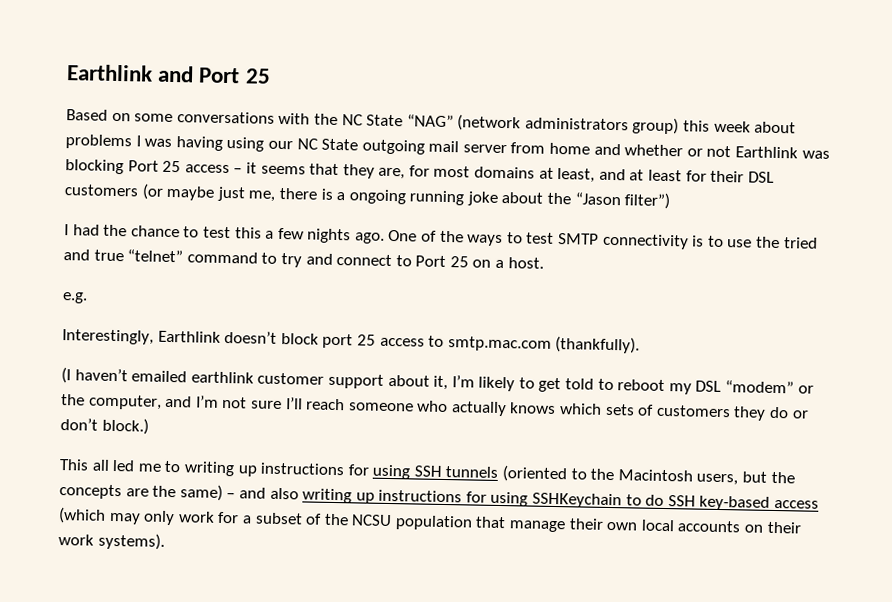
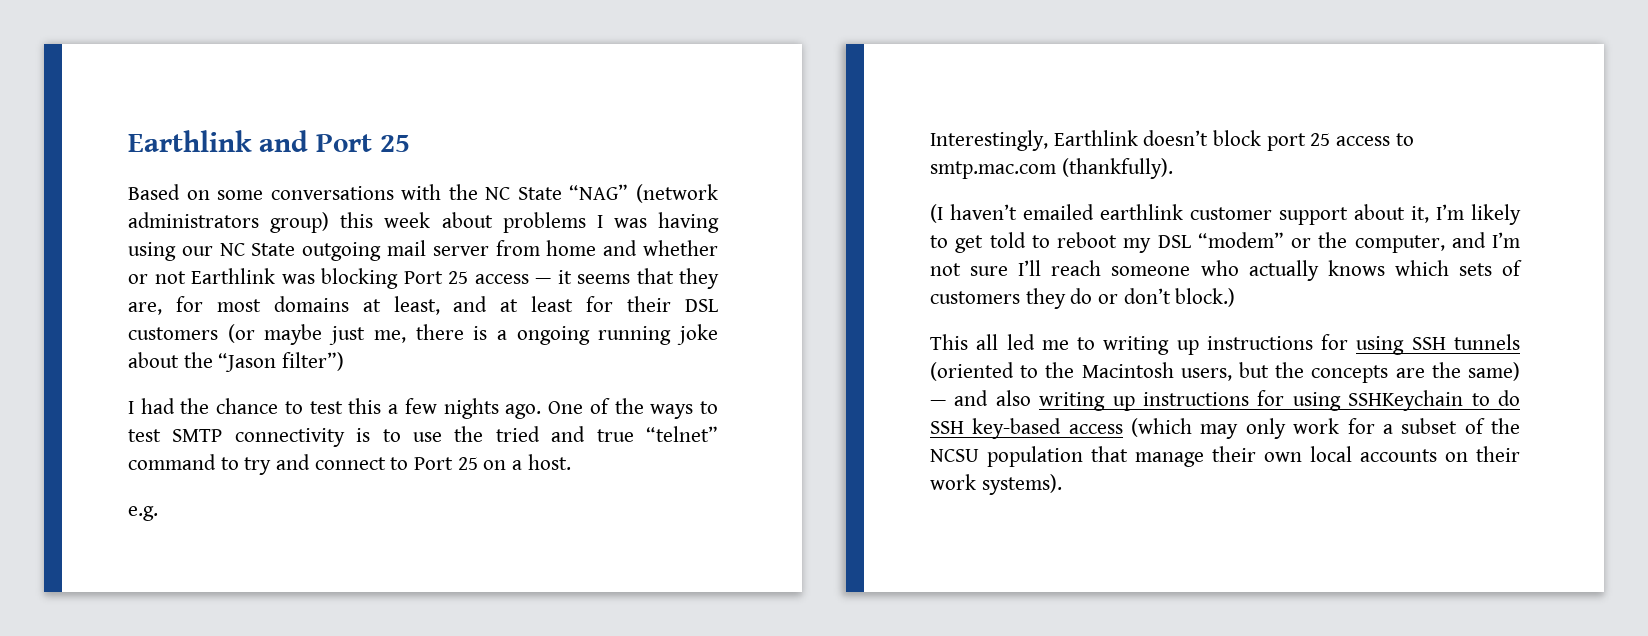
- Based on some conversations with the NC State “NAG” (network administrators group) this week about problems I was having using our NC State outgoing mail server from home and whether or not Earthlink was blocking Port 25 access – it seems that they are, for most domains at least, and at least for their DSL customers (or maybe just me, there is a ongoing running joke about the “Jason filter”)
+ Based on some conversations with the NC State “NAG” (network administrators group) this week about problems I was having using our NC State outgoing mail server from home and whether or not Earthlink was blocking Port 25 access — it seems that they are, for most domains at least, and at least for their DSL customers (or maybe just me, there is a ongoing running joke about the “Jason filter”)
- This all led me to writing up instructions for using SSH tunnels (oriented to the Macintosh users, but the concepts are the same) – and also writing up instructions for using SSHKeychain to do SSH key-based access (which may only work for a subset of the NCSU population that manage their own local accounts on their work systems).
+ This all led me to writing up instructions for using SSH tunnels (oriented to the Macintosh users, but the concepts are the same) — and also writing up instructions for using SSHKeychain to do SSH key-based access (which may only work for a subset of the NCSU population that manage their own local accounts on their work systems).

